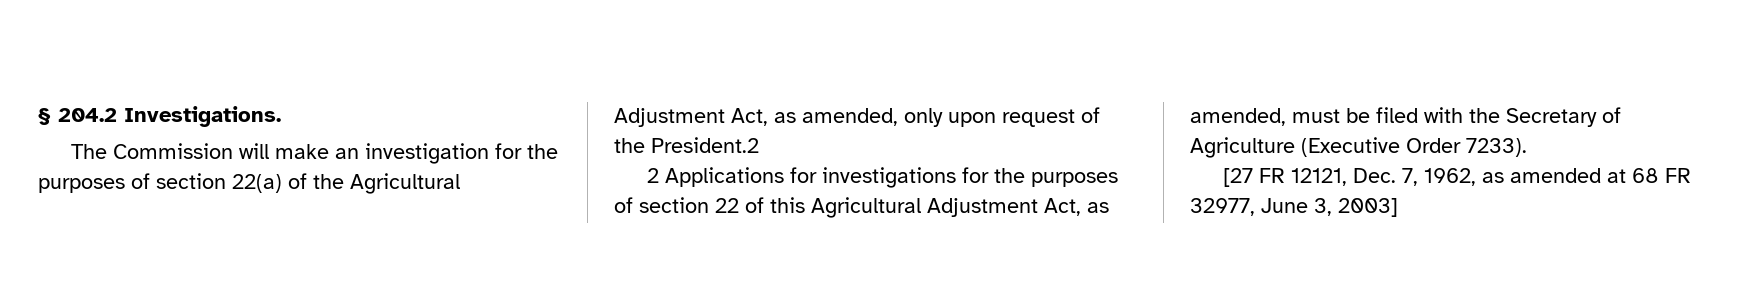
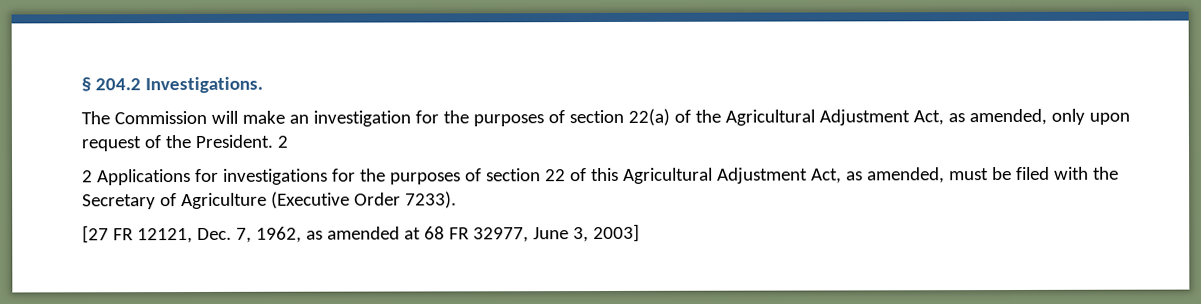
- The Commission will make an investigation for the purposes of section 22(a) of the Agricultural Adjustment Act, as amended, only upon request of the President.2
+ The Commission will make an investigation for the purposes of section 22(a) of the Agricultural Adjustment Act, as amended, only upon request of the President. 2

